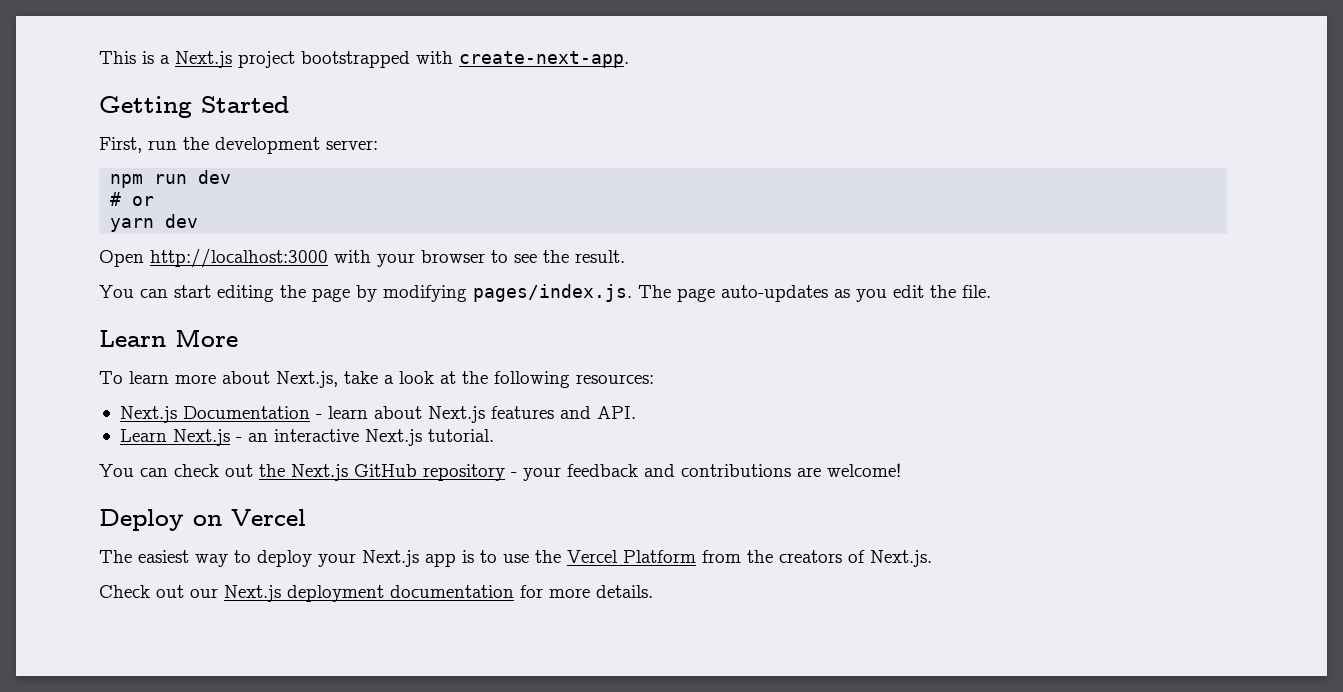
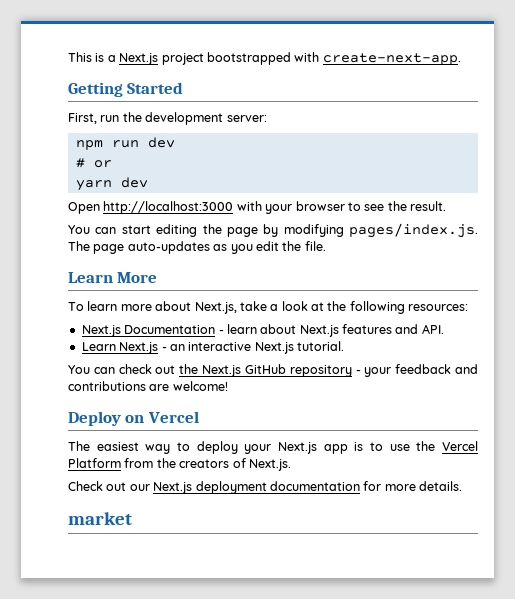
+ market

